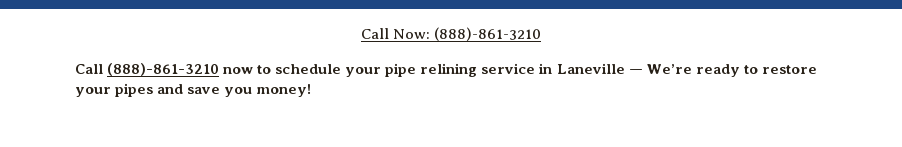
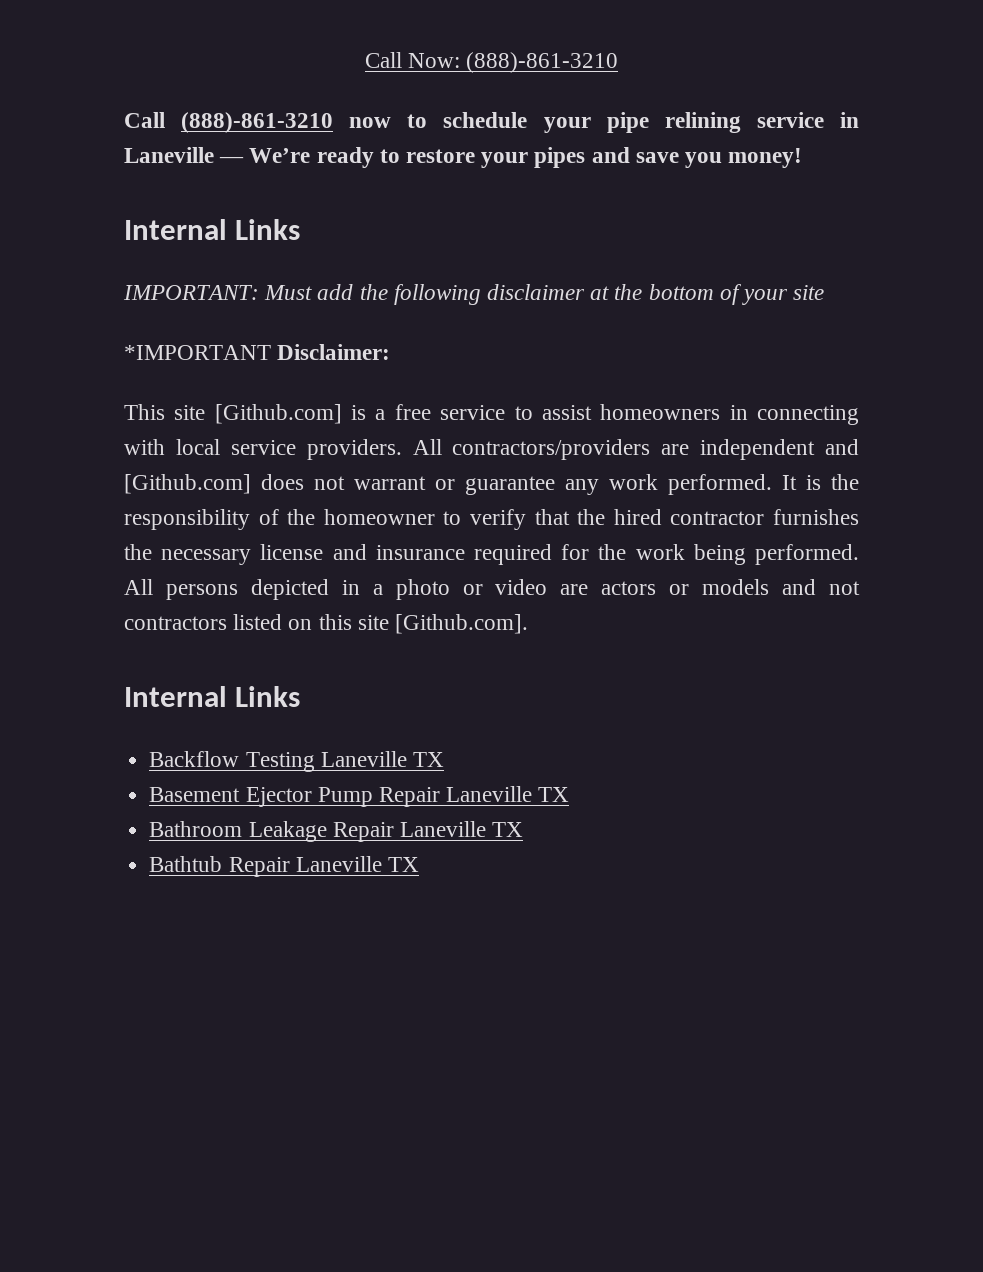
  Call (888)-861-3210 now to schedule your pipe relining service in Laneville — We’re ready to restore your pipes and save you money!
+ Internal Links
+ IMPORTANT: Must add the following disclaimer at the bottom of your site
+ *IMPORTANT Disclaimer:
+ This site [Github.com] is a free service to assist homeowners in connecting with local service providers. All contractors/providers are independent and [Github.com] does not warrant or guarantee any work performed. It is the responsibility of the homeowner to verify that the hired contractor furnishes the necessary license and insurance required for the work being performed. All persons depicted in a photo or video are actors or models and not contractors listed on this site [Github.com].
+ Internal Links
+ Backflow Testing Laneville TX
+ Basement Ejector Pump Repair Laneville TX
+ Bathroom Leakage Repair Laneville TX
+ Bathtub Repair Laneville TX

